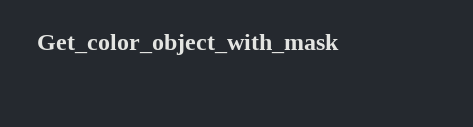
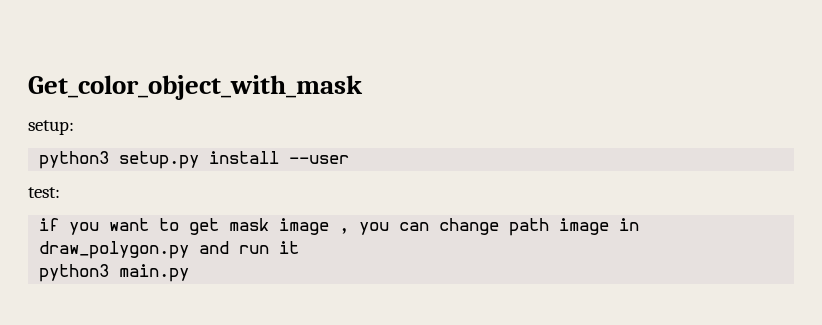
+ setup:
+ python3 setup.py install --user
+ test:
+ if you want to get mask image , you can change path image in draw_polygon.py and run it
+ python3 main.py

